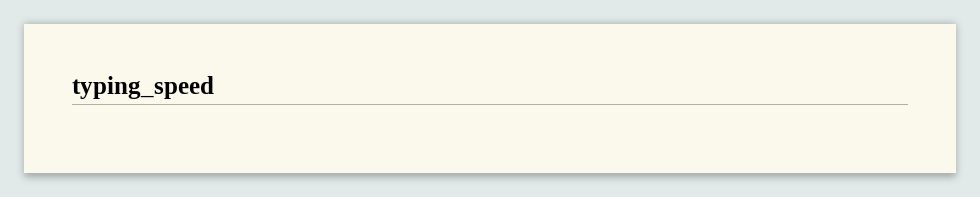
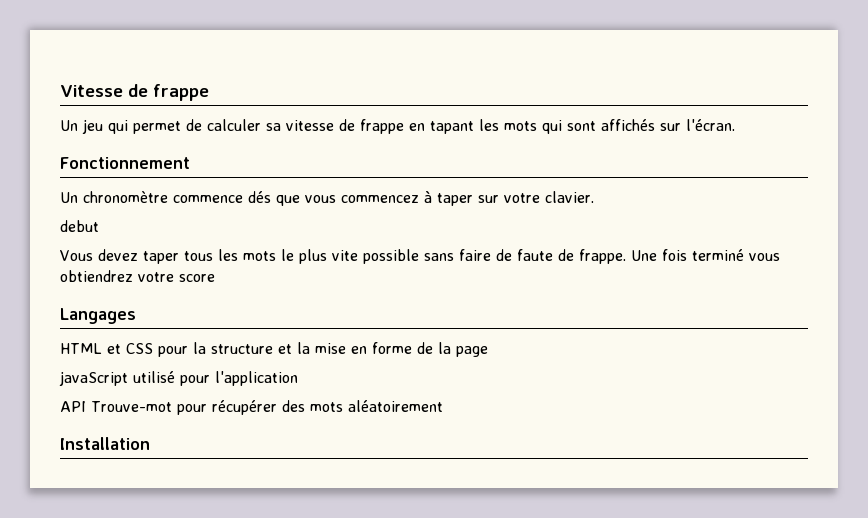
- typing_speed
+ Vitesse de frappe
+ Un jeu qui permet de calculer sa vitesse de frappe en tapant les mots qui sont affichés sur l'écran.
+ Fonctionnement
+ Un chronomètre commence dés que vous commencez à taper sur votre clavier.
+ debut
+ Vous devez taper tous les mots le plus vite possible sans faire de faute de frappe. Une fois terminé vous obtiendrez votre score
+ Langages
+ HTML et CSS pour la structure et la mise en forme de la page
+ javaScript utilisé pour l'application
+ API Trouve-mot pour récupérer des mots aléatoirement
+ Installation

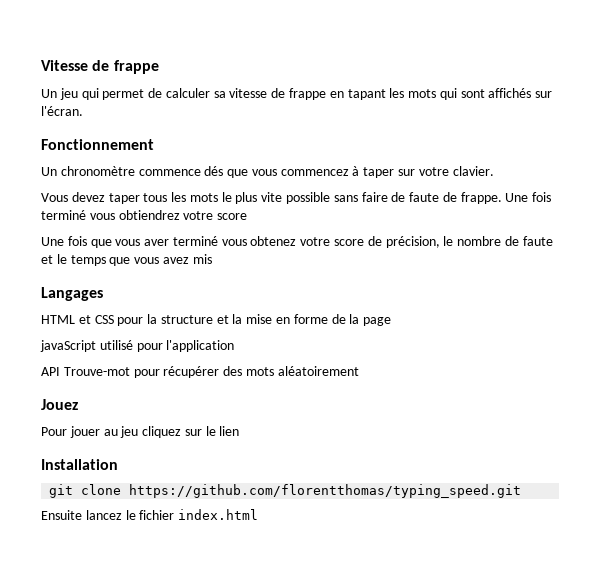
- debut
+ Une fois que vous aver terminé vous obtenez votre score de précision, le nombre de faute et le temps que vous avez mis
+ Jouez
+ Pour jouer au jeu cliquez sur le lien
  Installation
+ git clone https://github.com/florentthomas/typing_speed.git
+ Ensuite lancez le fichier index.html

